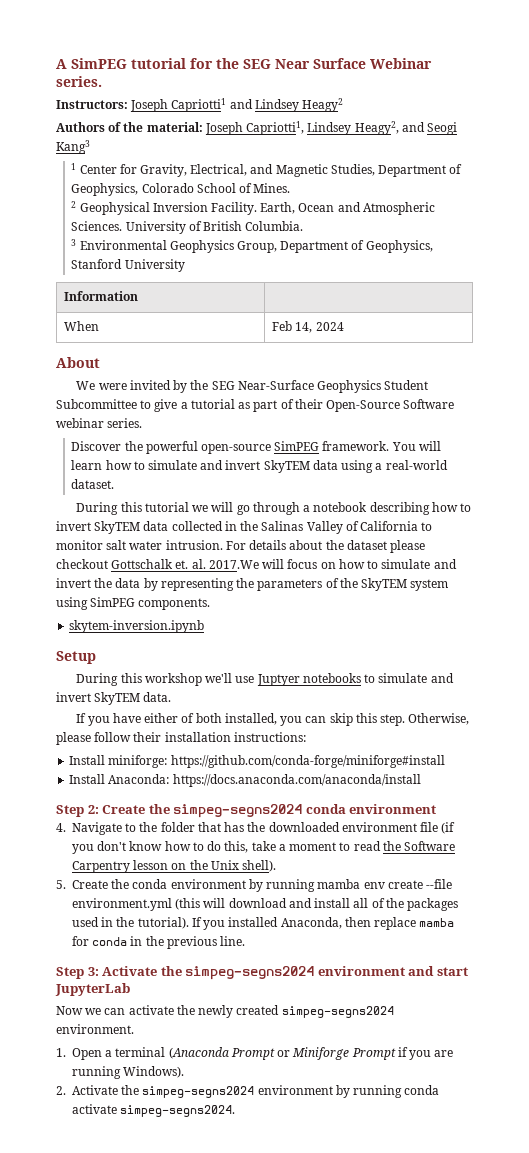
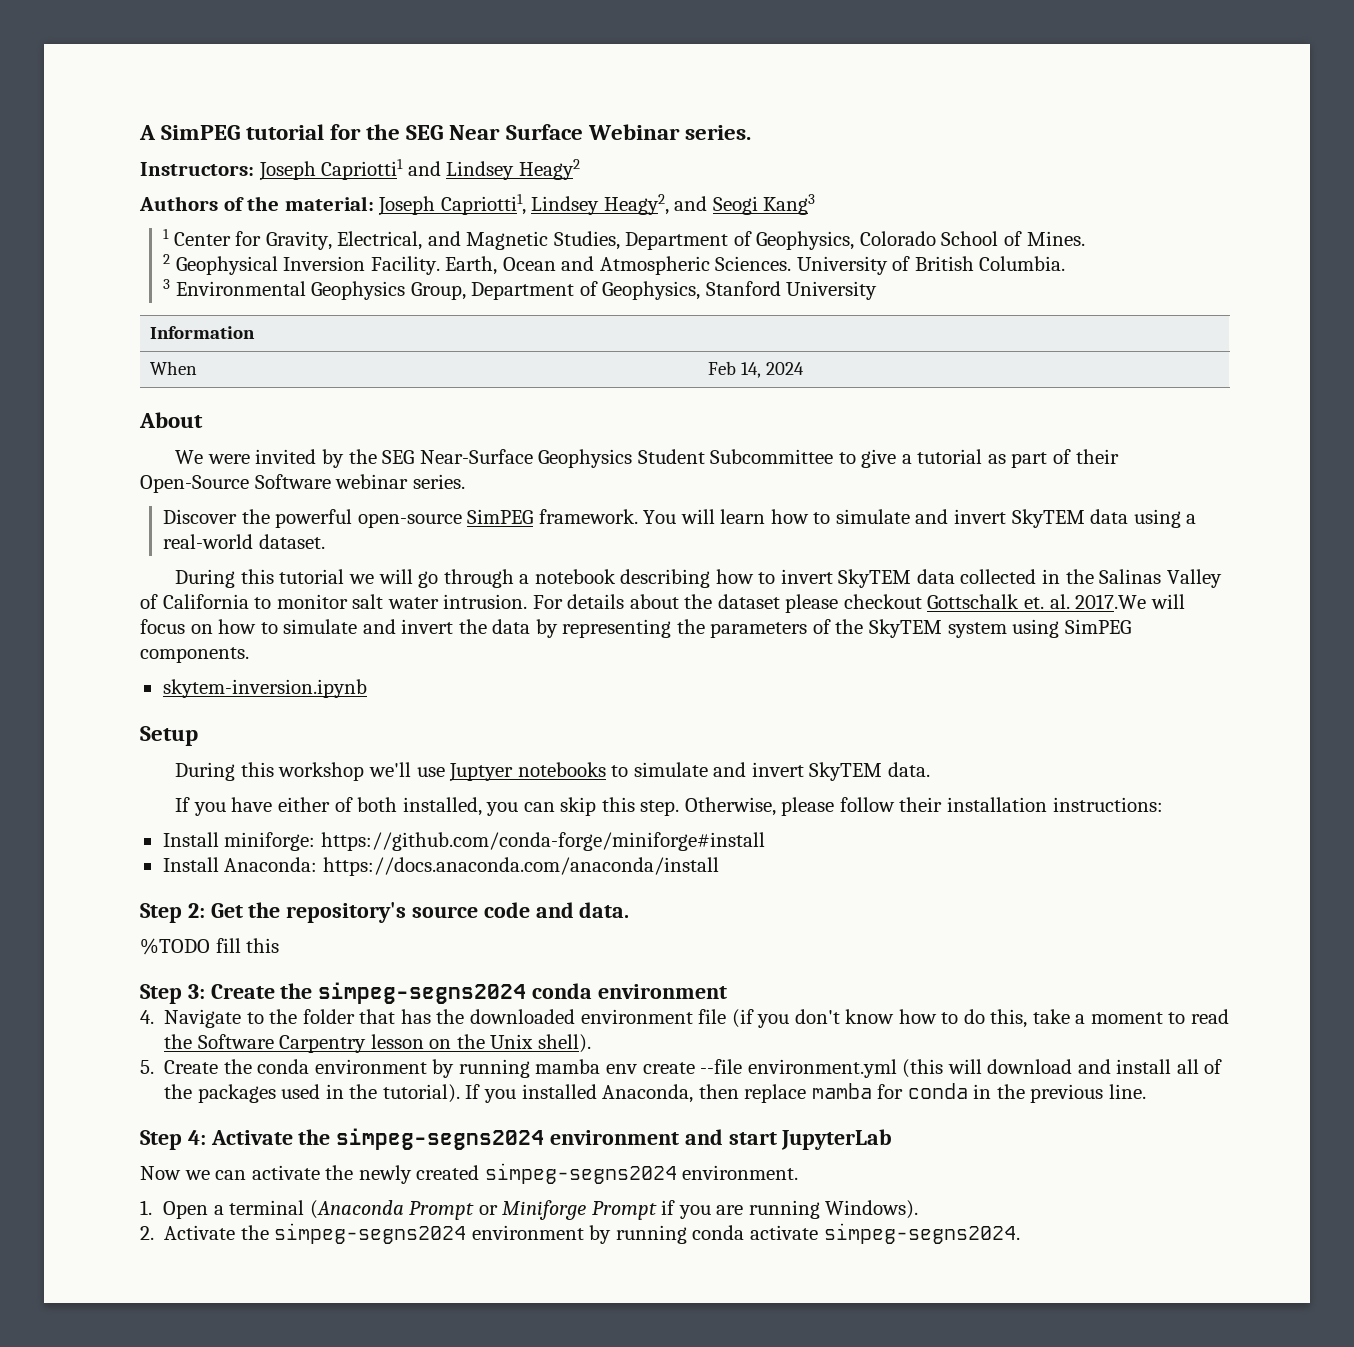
- Step 2: Create the simpeg-segns2024 conda environment
+ Step 2: Get the repository's source code and data.
+ %TODO fill this
+ Step 3: Create the simpeg-segns2024 conda environment
- Step 3: Activate the simpeg-segns2024 environment and start JupyterLab
+ Step 4: Activate the simpeg-segns2024 environment and start JupyterLab

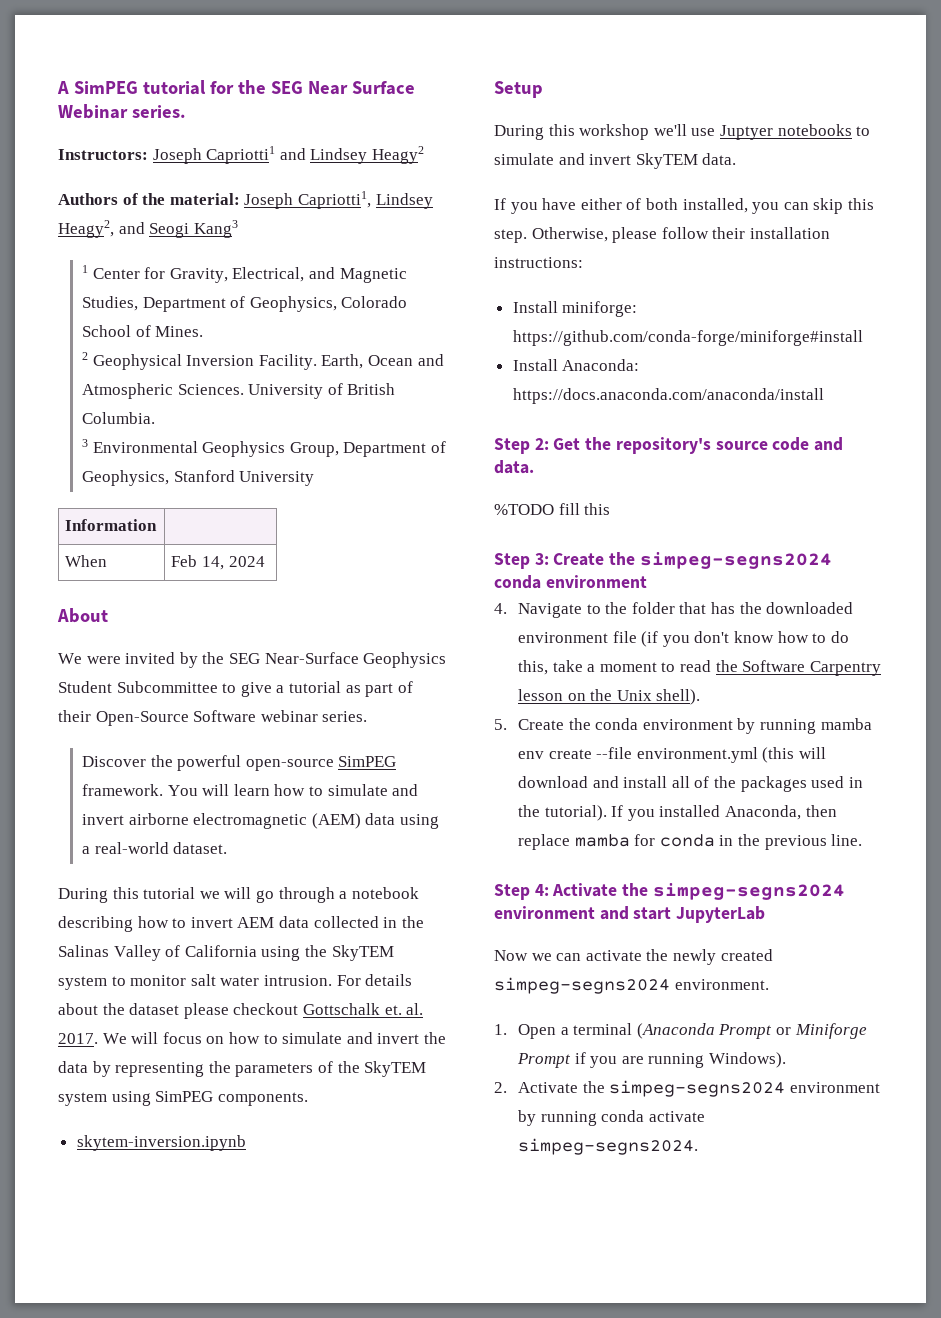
- You will learn how to simulate and invert SkyTEM data using a real-world dataset.
+ You will learn how to simulate and invert airborne electromagnetic (AEM) data using a real-world dataset.
- During this tutorial we will go through a notebook describing how to invert SkyTEM data collected in the Salinas Valley of California to monitor salt water intrusion.
+ During this tutorial we will go through a notebook describing how to invert AEM data collected in the Salinas Valley of California using the SkyTEM system to monitor salt water intrusion.
- For details about the dataset please checkout Gottschalk et. al. 2017.We will focus on how to simulate and invert the data by representing the parameters of the SkyTEM system using SimPEG components.
+ For details about the dataset please checkout Gottschalk et. al. 2017. We will focus on how to simulate and invert the data by representing the parameters of the SkyTEM system using SimPEG components.

